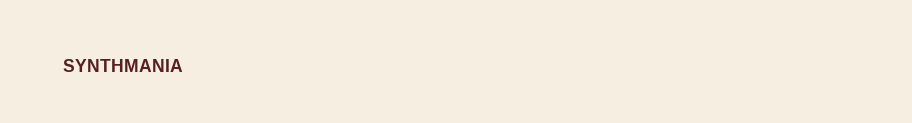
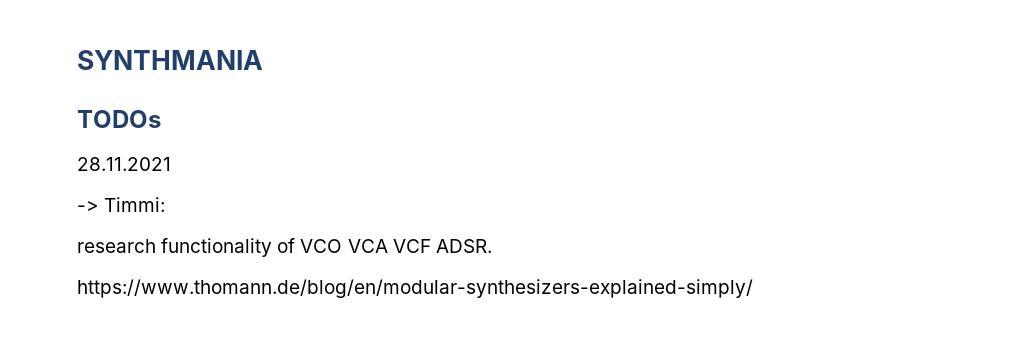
+ TODOs
+ 28.11.2021
+ -> Timmi:
+ research functionality of VCO VCA VCF ADSR.
+ https://www.thomann.de/blog/en/modular-synthesizers-explained-simply/

